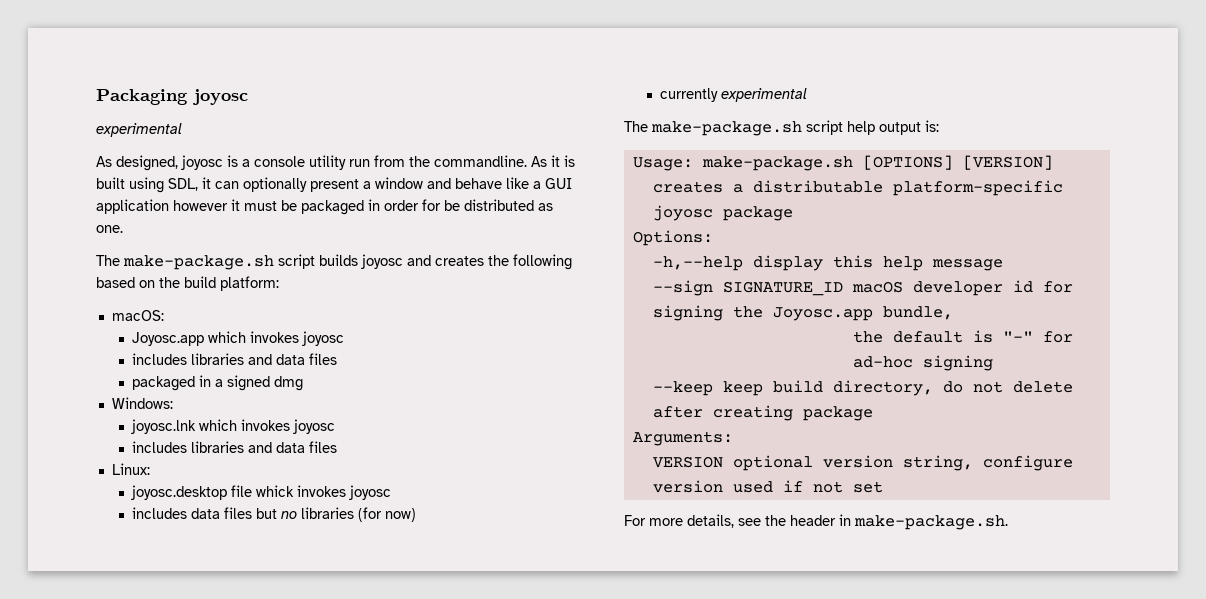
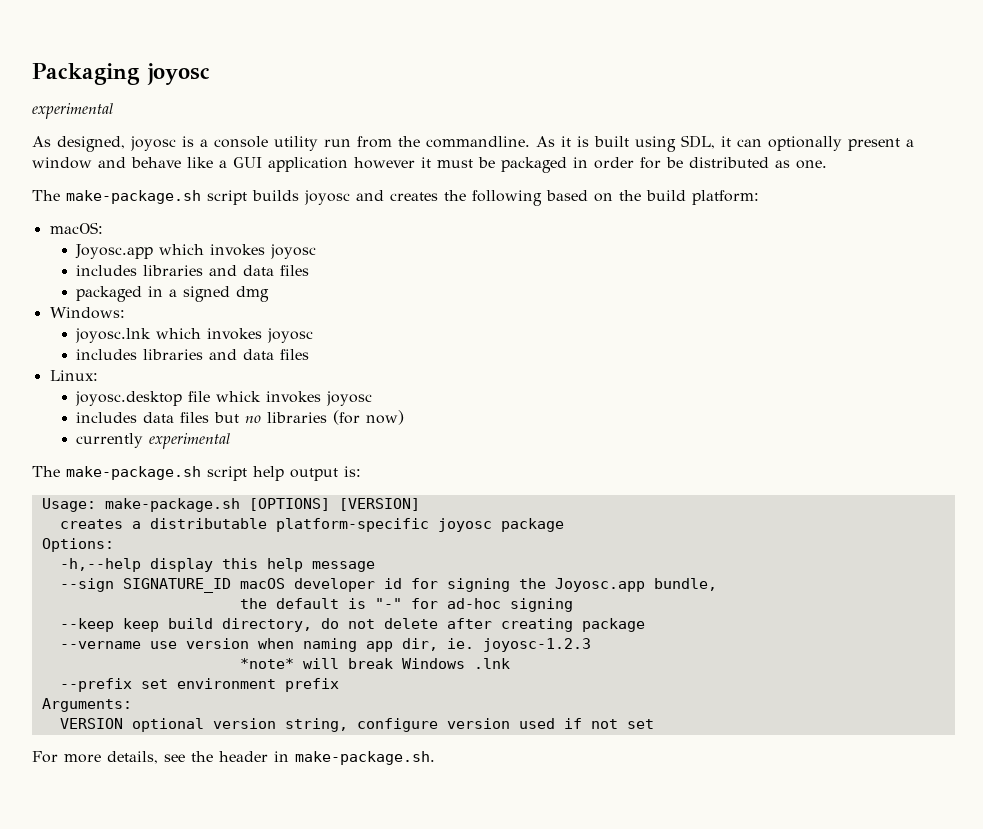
+ --vername use version when naming app dir, ie. joyosc-1.2.3
+ *note* will break Windows .lnk
+ --prefix set environment prefix

